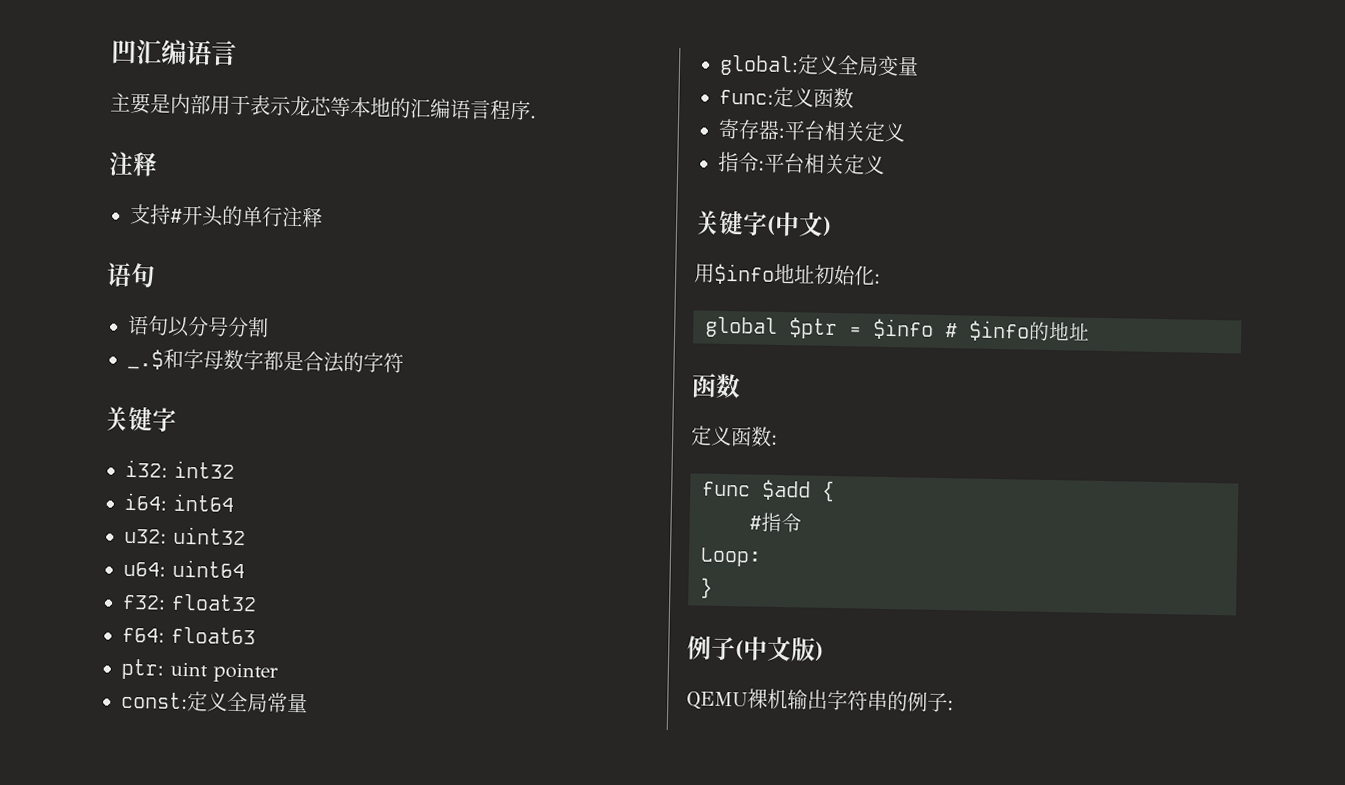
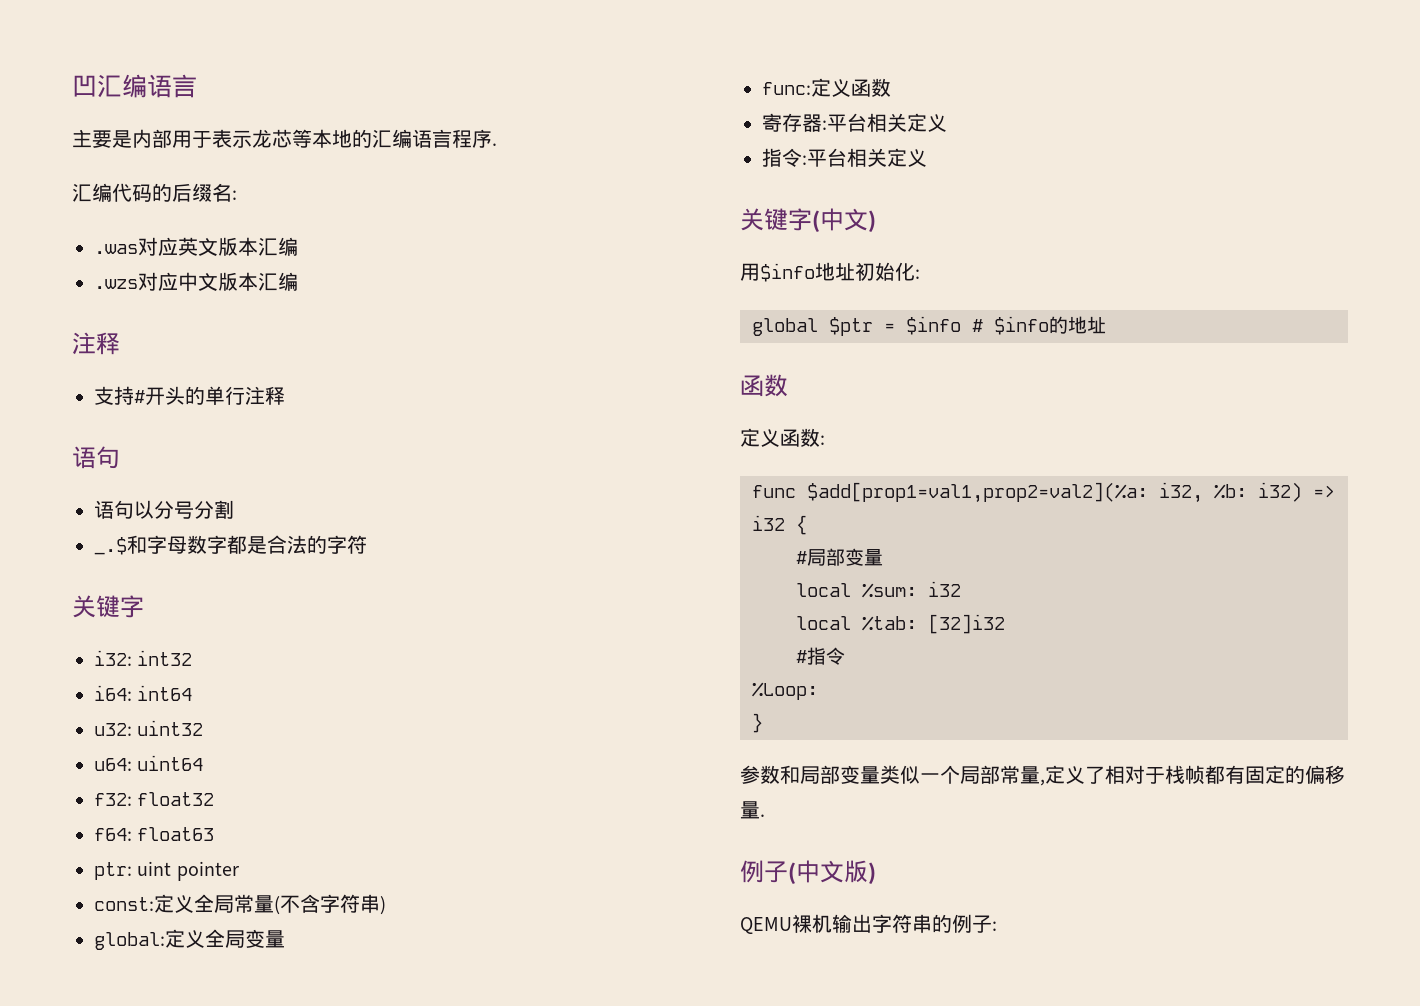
+ 汇编代码的后缀名:
+ .was对应英文版本汇编
+ .wzs对应中文版本汇编
- const:定义全局常量
+ const:定义全局常量(不含字符串)
- func $add {
+ func $add[prop1=val1,prop2=val2](%a: i32, %b: i32) => i32 {
+ #局部变量
+ local %sum: i32
+ local %tab: [32]i32
- Loop:
+ %Loop:
+ 参数和局部变量类似一个局部常量,定义了相对于栈帧都有固定的偏移量.

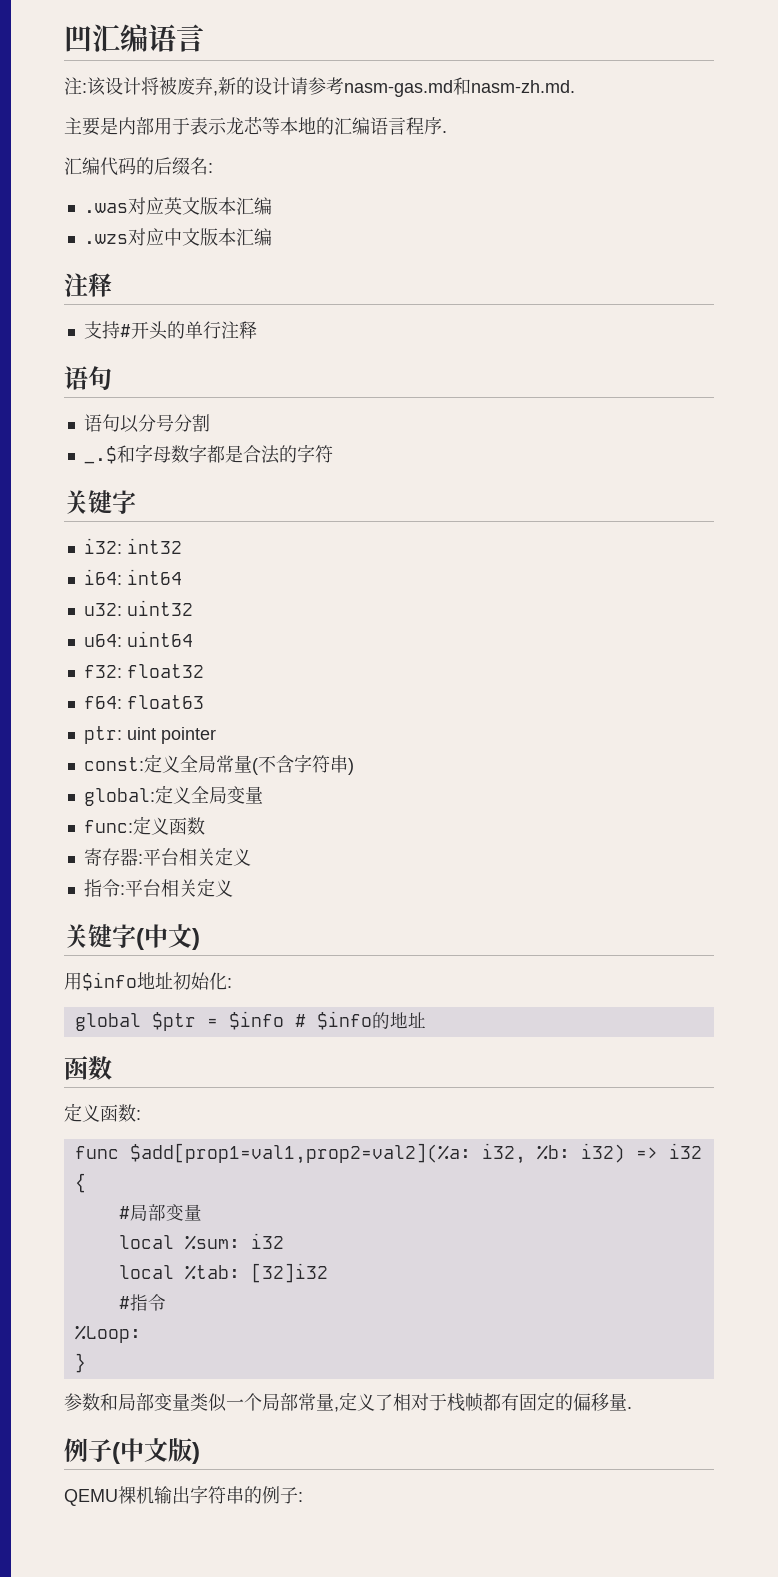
+ 注:该设计将被废弃,新的设计请参考nasm-gas.md和nasm-zh.md.

